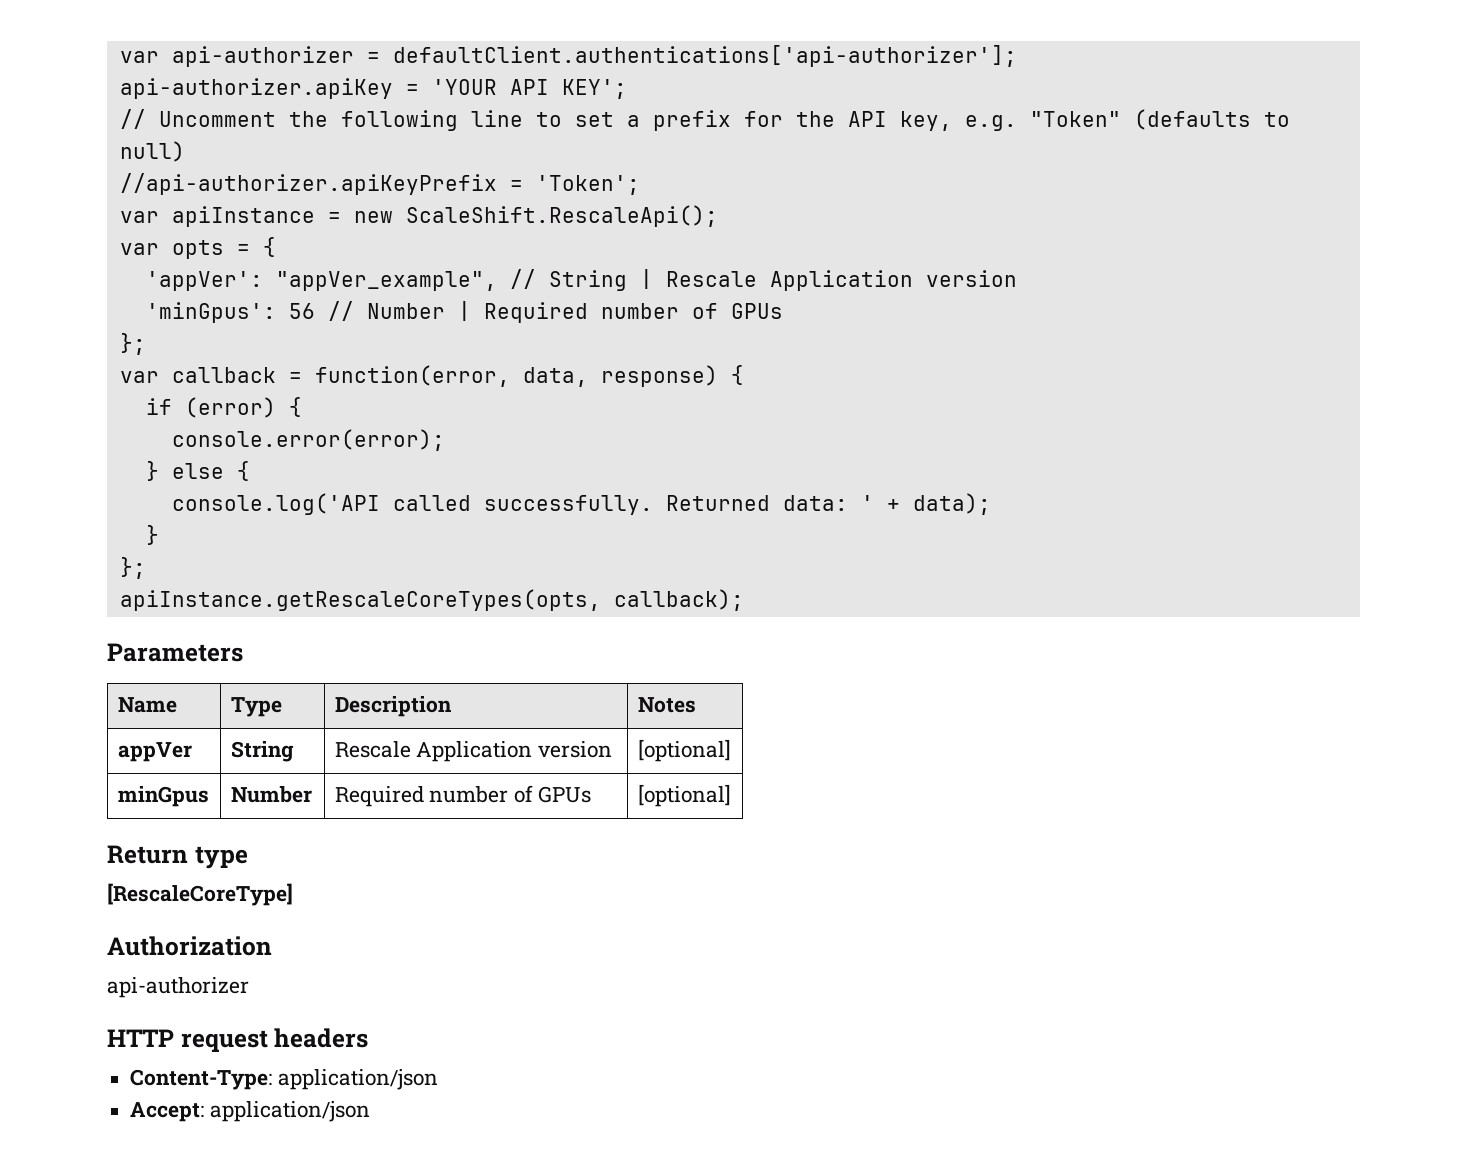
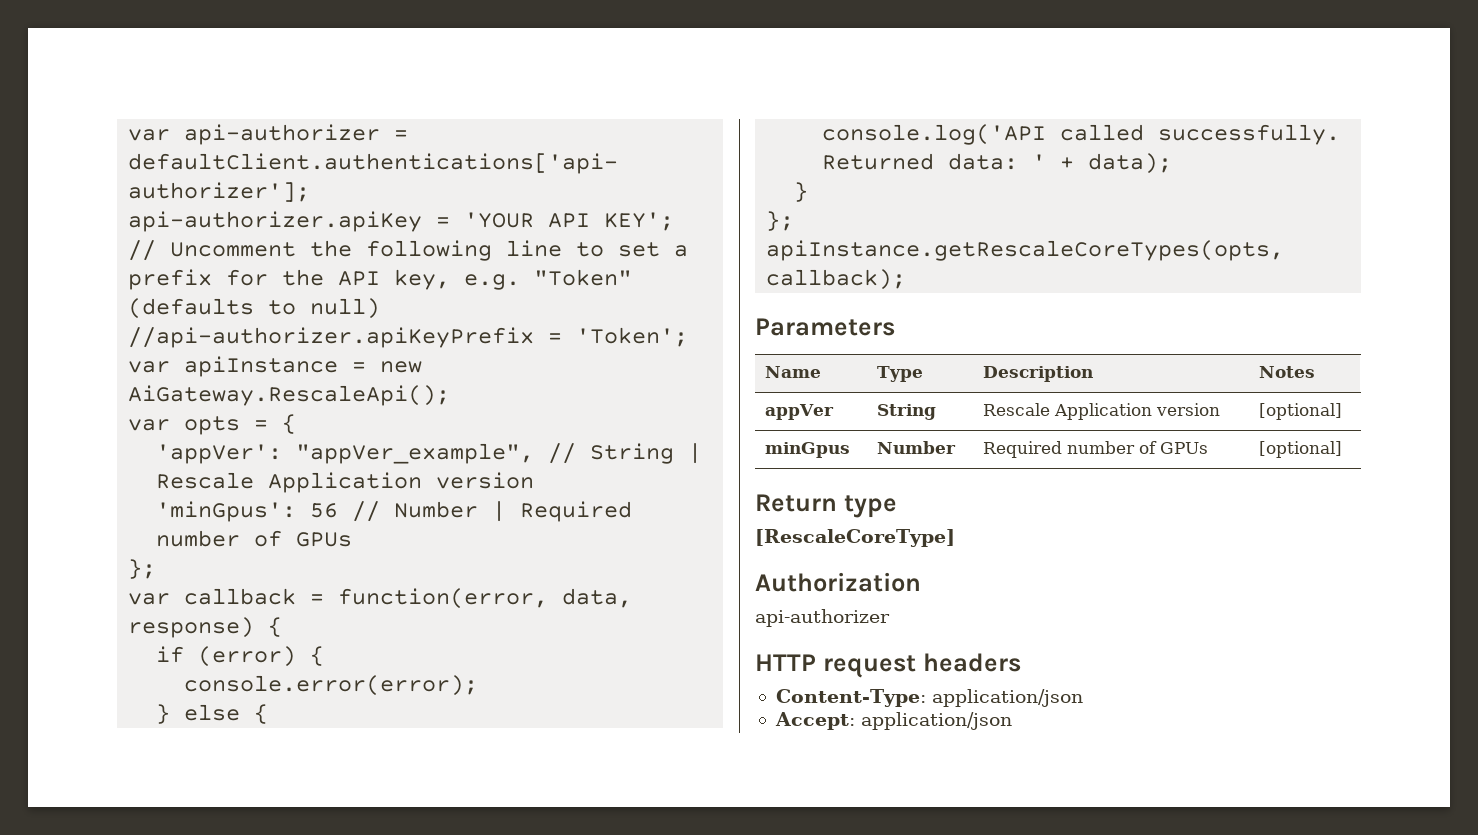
- var apiInstance = new ScaleShift.RescaleApi();
+ var apiInstance = new AiGateway.RescaleApi();

